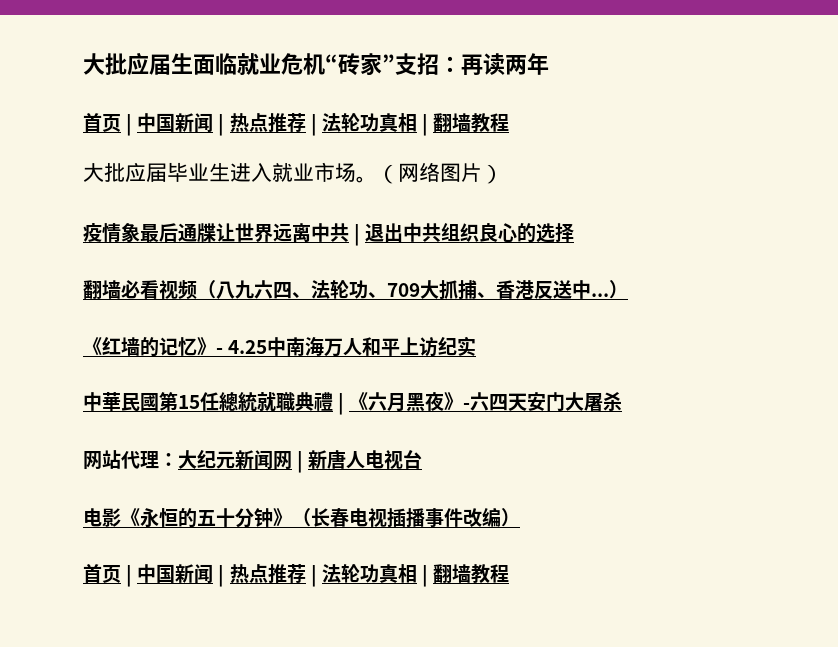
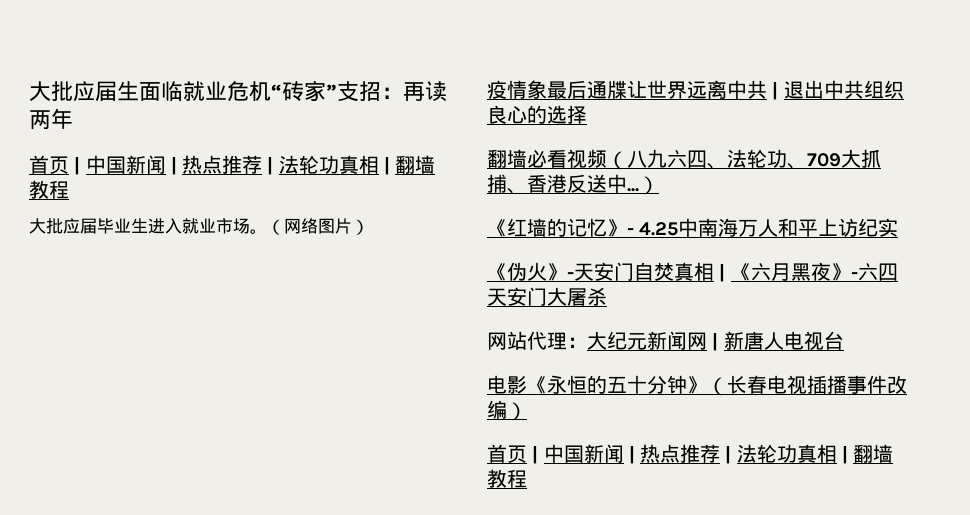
- 中華民國第15任總統就職典禮 | 《六月黑夜》-六四天安门大屠杀
+ 《伪火》-天安门自焚真相 | 《六月黑夜》-六四天安门大屠杀

